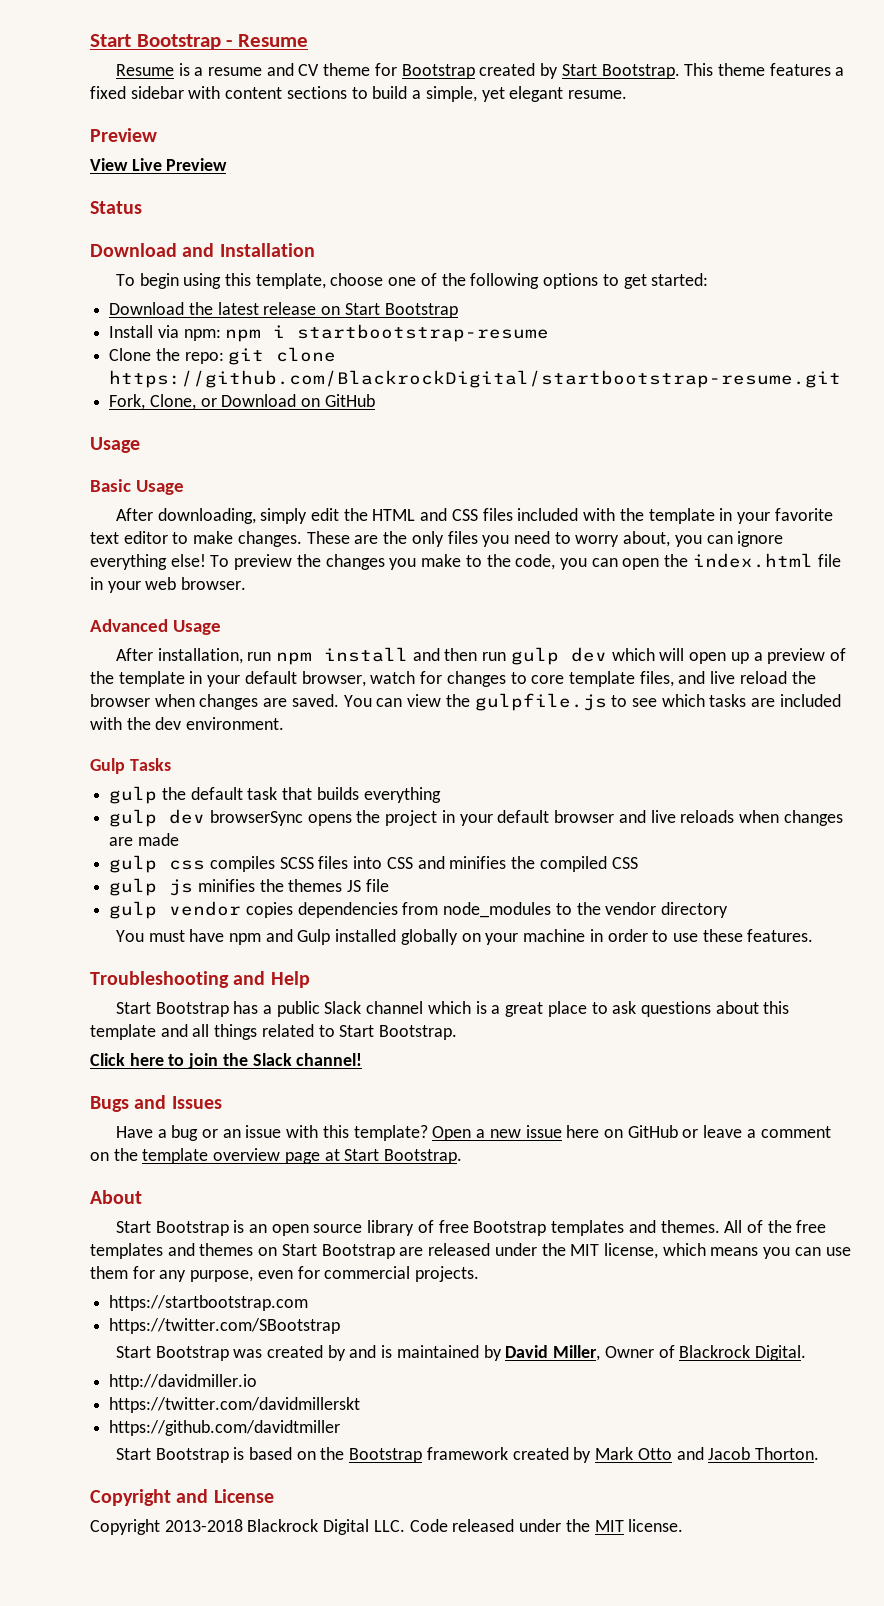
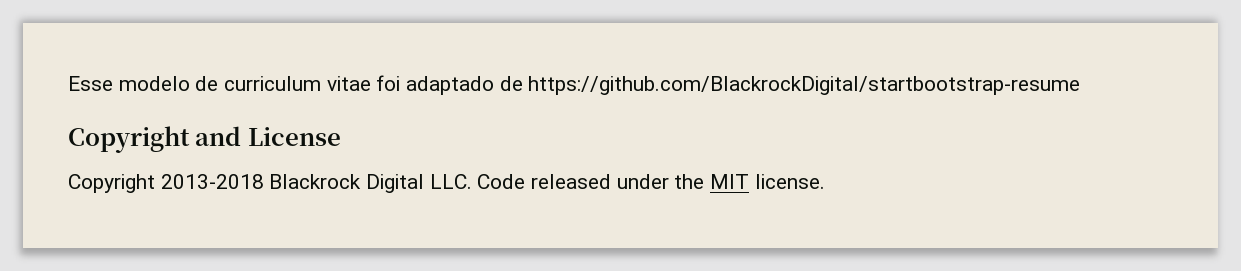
- Start Bootstrap - Resume
- Resume is a resume and CV theme for Bootstrap created by Start Bootstrap. This theme features a fixed sidebar with content sections to build a simple, yet elegant resume.
- Preview
- View Live Preview
- Status
- Download and Installation
- To begin using this template, choose one of the following options to get started:
- Download the latest release on Start Bootstrap
- Install via npm: npm i startbootstrap-resume
- Clone the repo: git clone https://github.com/BlackrockDigital/startbootstrap-resume.git
- Fork, Clone, or Download on GitHub
- Usage
- Basic Usage
- After downloading, simply edit the HTML and CSS files included with the template in your favorite text editor to make changes. These are the only files you need to worry about, you can ignore everything else! To preview the changes you make to the code, you can open the index.html file in your web browser.
- Advanced Usage
- After installation, run npm install and then run gulp dev which will open up a preview of the template in your default browser, watch for changes to core template files, and live reload the browser when changes are saved. You can view the gulpfile.js to see which tasks are included with the dev environment.
- Gulp Tasks
- gulp the default task that builds everything
- gulp dev browserSync opens the project in your default browser and live reloads when changes are made
- gulp css compiles SCSS files into CSS and minifies the compiled CSS
- gulp js minifies the themes JS file
- gulp vendor copies dependencies from node_modules to the vendor directory
- You must have npm and Gulp installed globally on your machine in order to use these features.
- Troubleshooting and Help
- Start Bootstrap has a public Slack channel which is a great place to ask questions about this template and all things related to Start Bootstrap.
- Click here to join the Slack channel!
- Bugs and Issues
- Have a bug or an issue with this template? Open a new issue here on GitHub or leave a comment on the template overview page at Start Bootstrap.
- About
- Start Bootstrap is an open source library of free Bootstrap templates and themes. All of the free templates and themes on Start Bootstrap are released under the MIT license, which means you can use them for any purpose, even for commercial projects.
- https://startbootstrap.com
- https://twitter.com/SBootstrap
- Start Bootstrap was created by and is maintained by David Miller, Owner of Blackrock Digital.
- http://davidmiller.io
- https://twitter.com/davidmillerskt
- https://github.com/davidtmiller
- Start Bootstrap is based on the Bootstrap framework created by Mark Otto and Jacob Thorton.
+ Esse modelo de curriculum vitae foi adaptado de https://github.com/BlackrockDigital/startbootstrap-resume

